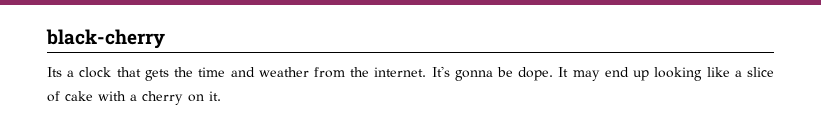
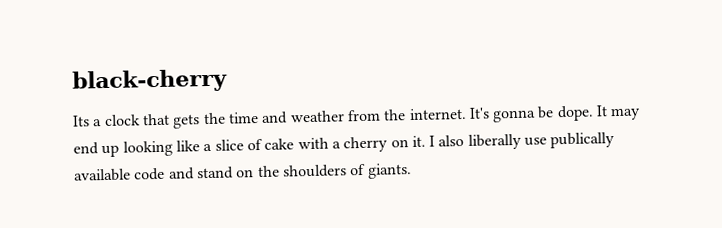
+ I also liberally use publically available code and stand on the shoulders of giants.

